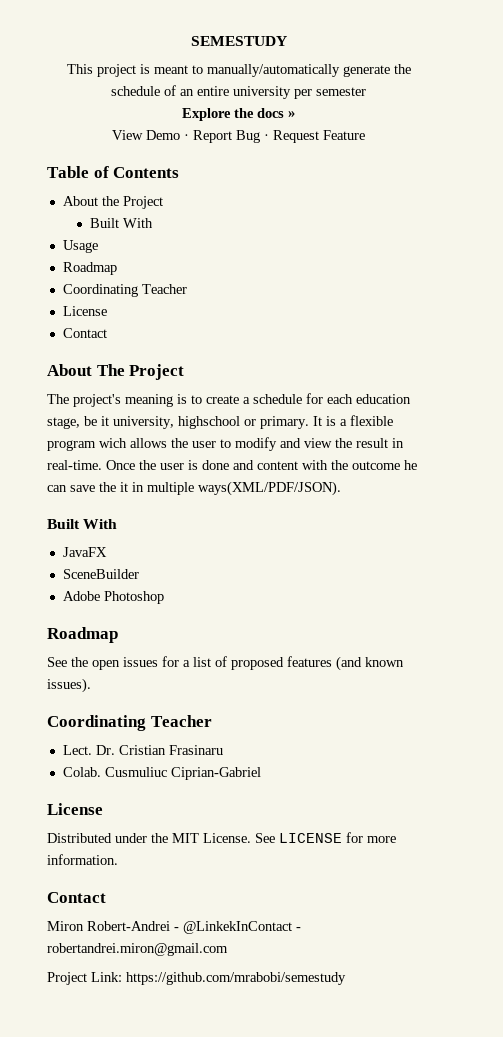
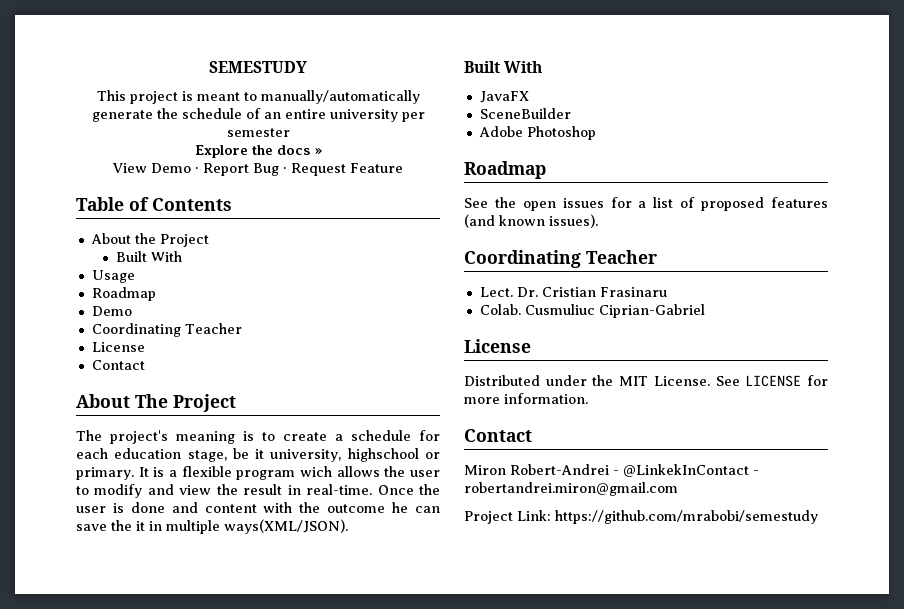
  Usage
  Roadmap
+ Demo
- Once the user is done and content with the outcome he can save the it in multiple ways(XML/PDF/JSON).
+ Once the user is done and content with the outcome he can save the it in multiple ways(XML/JSON).

